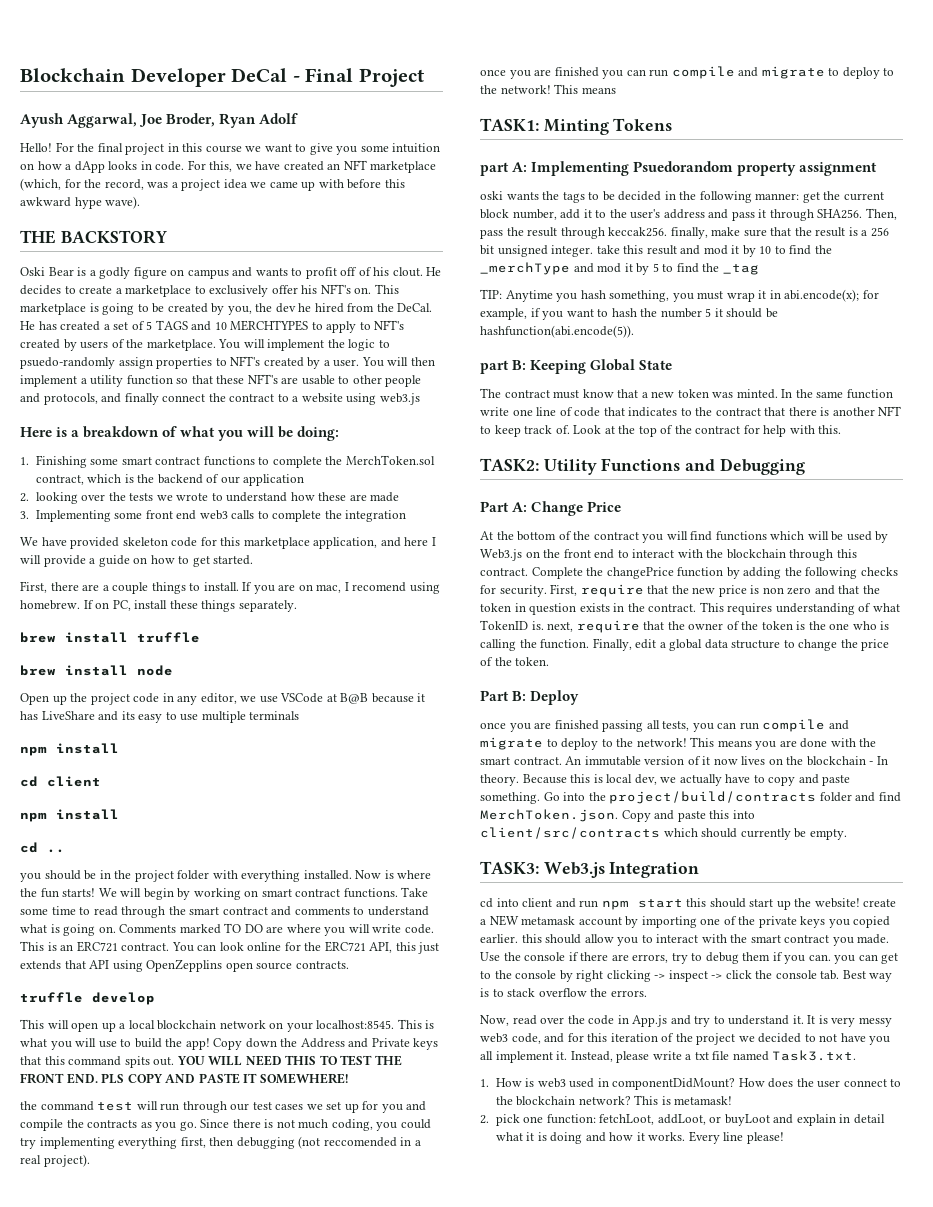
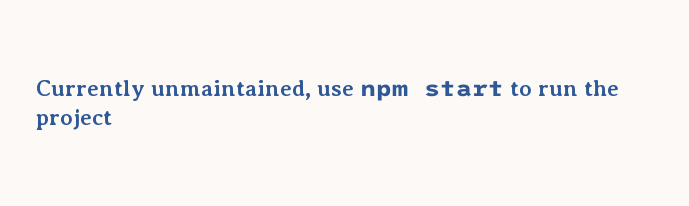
- Blockchain Developer DeCal - Final Project
- Ayush Aggarwal, Joe Broder, Ryan Adolf
- Hello! For the final project in this course we want to give you some intuition on how a dApp looks in code. For this, we have created an NFT marketplace (which, for the record, was a project idea we came up with before this awkward hype wave).
- THE BACKSTORY
- Oski Bear is a godly figure on campus and wants to profit off of his clout. He decides to create a marketplace to exclusively offer his NFT's on. This marketplace is going to be created by you, the dev he hired from the DeCal. He has created a set of 5 TAGS and 10 MERCHTYPES to apply to NFT's created by users of the marketplace. You will implement the logic to psuedo-randomly assign properties to NFT's created by a user. You will then implement a utility function so that these NFT's are usable to other people and protocols, and finally connect the contract to a website using web3.js
- Here is a breakdown of what you will be doing:
- 1. Finishing some smart contract functions to complete the MerchToken.sol contract, which is the backend of our application
- 2. looking over the tests we wrote to understand how these are made
- 3. Implementing some front end web3 calls to complete the integration
- We have provided skeleton code for this marketplace application, and here I will provide a guide on how to get started.
- First, there are a couple things to install. If you are on mac, I recomend using homebrew. If on PC, install these things separately.
- brew install truffle
- brew install node
- Open up the project code in any editor, we use VSCode at B@B because it has LiveShare and its easy to use multiple terminals
- npm install
- cd client
- npm install
- cd ..
- you should be in the project folder with everything installed. Now is where the fun starts! We will begin by working on smart contract functions. Take some time to read through the smart contract and comments to understand what is going on. Comments marked TO DO are where you will write code. This is an ERC721 contract. You can look online for the ERC721 API, this just extends that API using OpenZepplins open source contracts.
- truffle develop
- This will open up a local blockchain network on your localhost:8545. This is what you will use to build the app! Copy down the Address and Private keys that this command spits out. YOU WILL NEED THIS TO TEST THE FRONT END. PLS COPY AND PASTE IT SOMEWHERE!
- the command test will run through our test cases we set up for you and compile the contracts as you go. Since there is not much coding, you could try implementing everything first, then debugging (not reccomended in a real project).
- once you are finished you can run compile and migrate to deploy to the network! This means
- TASK1: Minting Tokens
- part A: Implementing Psuedorandom property assignment
- oski wants the tags to be decided in the following manner: get the current block number, add it to the user's address and pass it through SHA256. Then, pass the result through keccak256. finally, make sure that the result is a 256 bit unsigned integer. take this result and mod it by 10 to find the _merchType and mod it by 5 to find the _tag
- TIP: Anytime you hash something, you must wrap it in abi.encode(x); for example, if you want to hash the number 5 it should be hashfunction(abi.encode(5)).
- part B: Keeping Global State
- The contract must know that a new token was minted. In the same function write one line of code that indicates to the contract that there is another NFT to keep track of. Look at the top of the contract for help with this.
- TASK2: Utility Functions and Debugging
- Part A: Change Price
- At the bottom of the contract you will find functions which will be used by Web3.js on the front end to interact with the blockchain through this contract. Complete the changePrice function by adding the following checks for security. First, require that the new price is non zero and that the token in question exists in the contract. This requires understanding of what TokenID is. next, require that the owner of the token is the one who is calling the function. Finally, edit a global data structure to change the price of the token.
- Part B: Deploy
- once you are finished passing all tests, you can run compile and migrate to deploy to the network! This means you are done with the smart contract. An immutable version of it now lives on the blockchain - In theory. Because this is local dev, we actually have to copy and paste something. Go into the project/build/contracts folder and find MerchToken.json. Copy and paste this into client/src/contracts which should currently be empty.
- TASK3: Web3.js Integration
- cd into client and run npm start this should start up the website! create a NEW metamask account by importing one of the private keys you copied earlier. this should allow you to interact with the smart contract you made. Use the console if there are errors, try to debug them if you can. you can get to the console by right clicking -> inspect -> click the console tab. Best way is to stack overflow the errors.
- Now, read over the code in App.js and try to understand it. It is very messy web3 code, and for this iteration of the project we decided to not have you all implement it. Instead, please write a txt file named Task3.txt.
- 1. How is web3 used in componentDidMount? How does the user connect to the blockchain network? This is metamask!
- 2. pick one function: fetchLoot, addLoot, or buyLoot and explain in detail what it is doing and how it works. Every line please!
+ Currently unmaintained, use npm start to run the project

